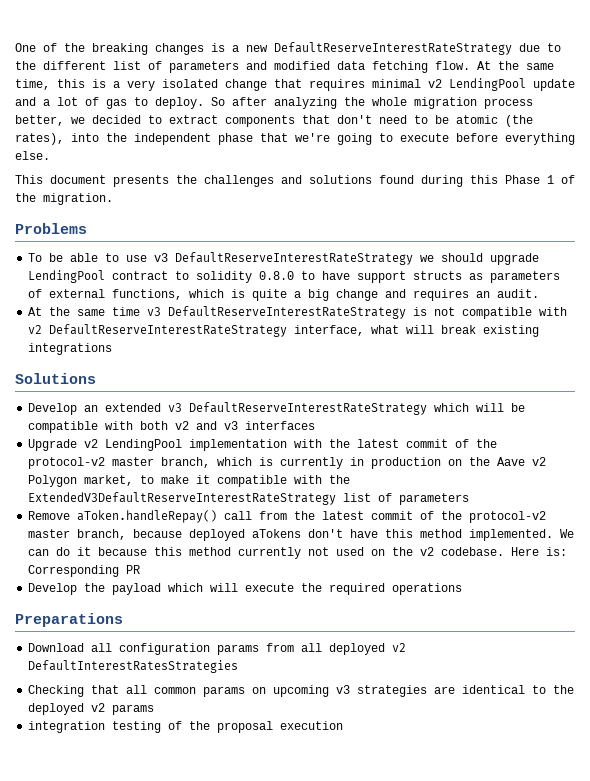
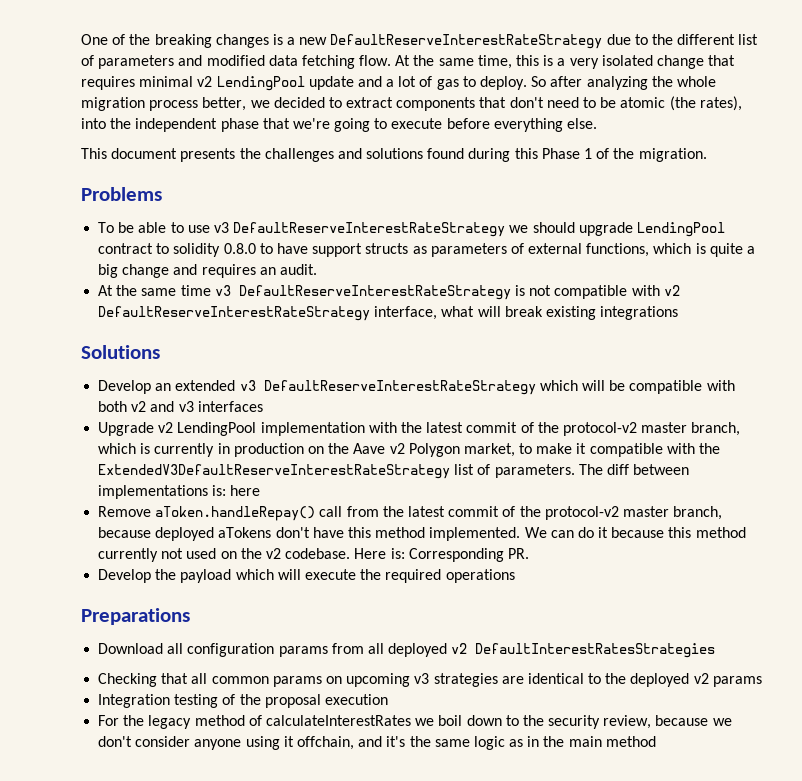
- Upgrade v2 LendingPool implementation with the latest commit of the protocol-v2 master branch, which is currently in production on the Aave v2 Polygon market, to make it compatible with the ExtendedV3DefaultReserveInterestRateStrategy list of parameters
+ Upgrade v2 LendingPool implementation with the latest commit of the protocol-v2 master branch, which is currently in production on the Aave v2 Polygon market, to make it compatible with the ExtendedV3DefaultReserveInterestRateStrategy list of parameters. The diff between implementations is: here
- Here is: Corresponding PR
+ Here is: Corresponding PR.
- integration testing of the proposal execution
+ Integration testing of the proposal execution
+ For the legacy method of calculateInterestRates we boil down to the security review, because we don't consider anyone using it offchain, and it's the same logic as in the main method

